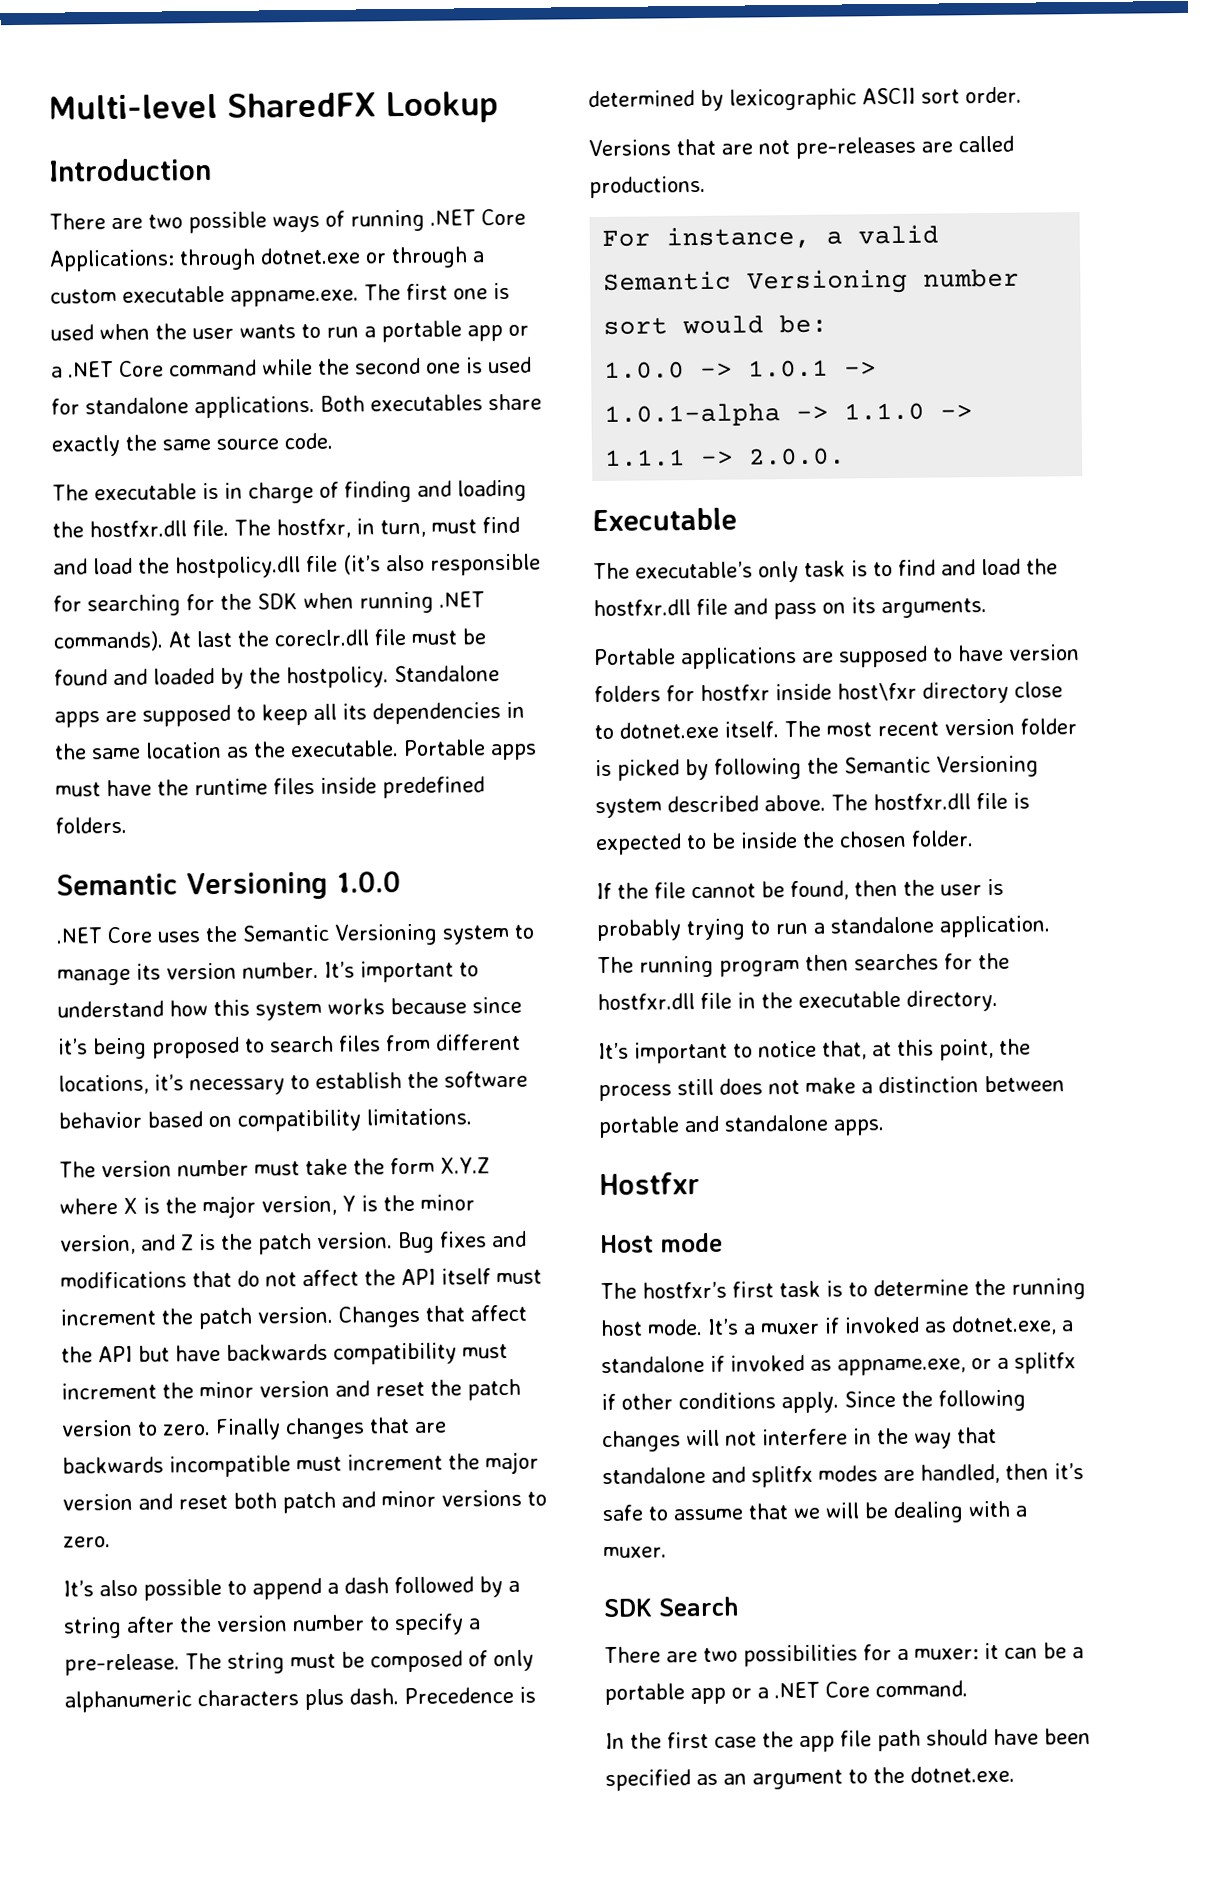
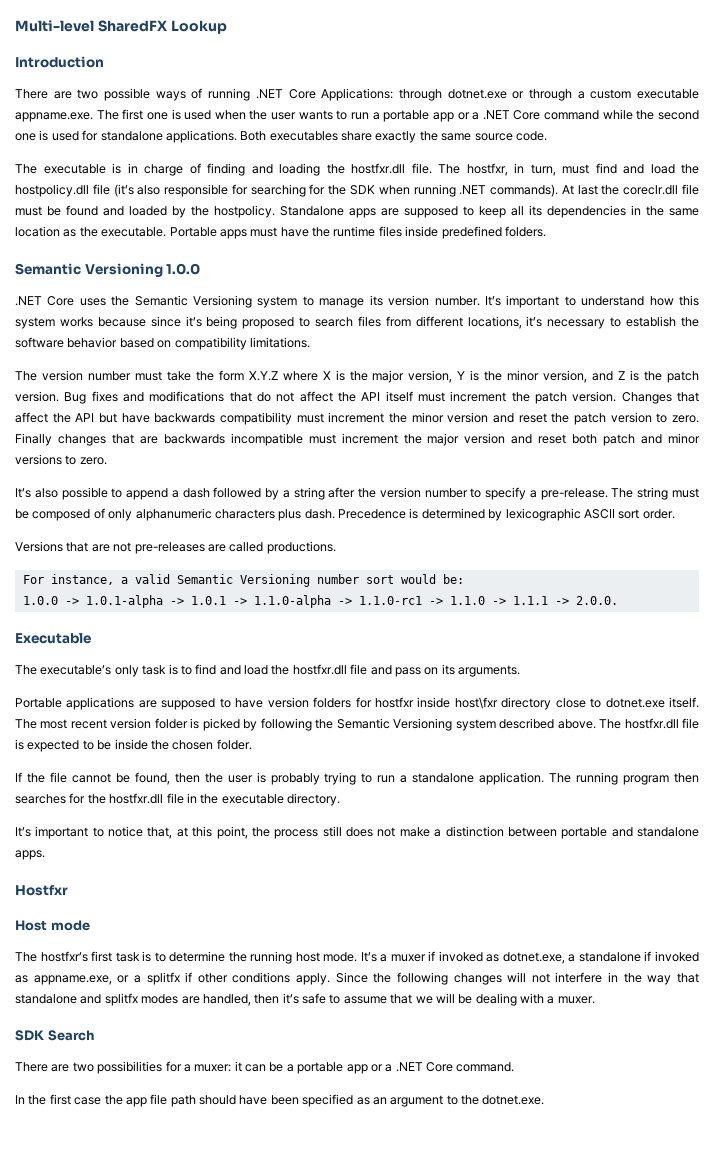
- 1.0.0 -> 1.0.1 -> 1.0.1-alpha -> 1.1.0 -> 1.1.1 -> 2.0.0.
+ 1.0.0 -> 1.0.1-alpha -> 1.0.1 -> 1.1.0-alpha -> 1.1.0-rc1 -> 1.1.0 -> 1.1.1 -> 2.0.0.

